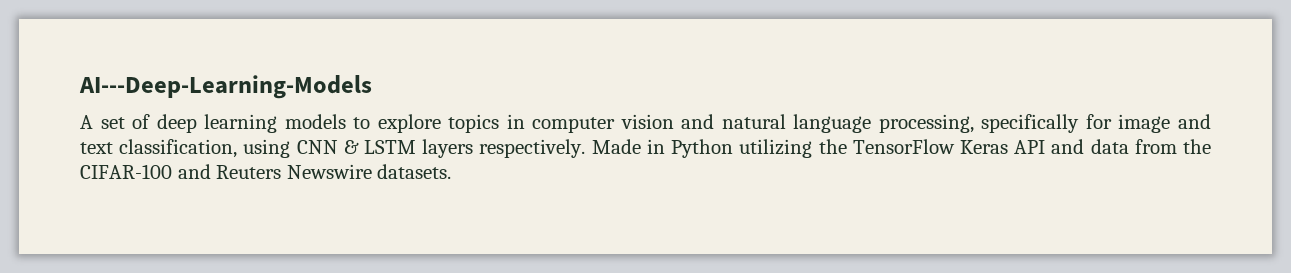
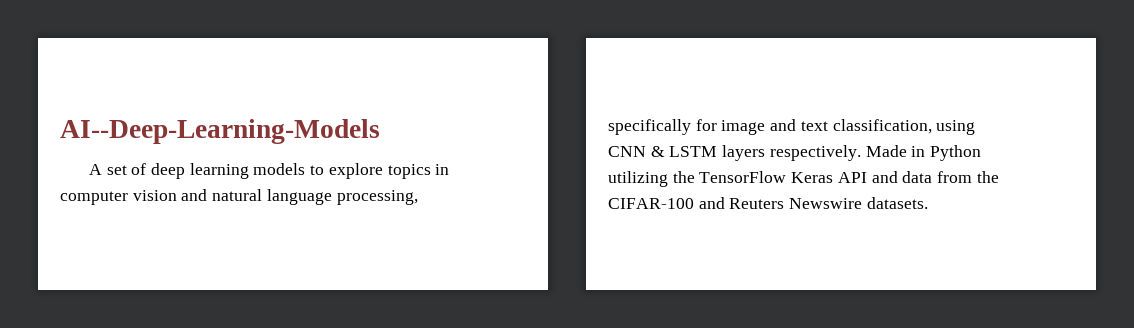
- AI---Deep-Learning-Models
+ AI--Deep-Learning-Models

